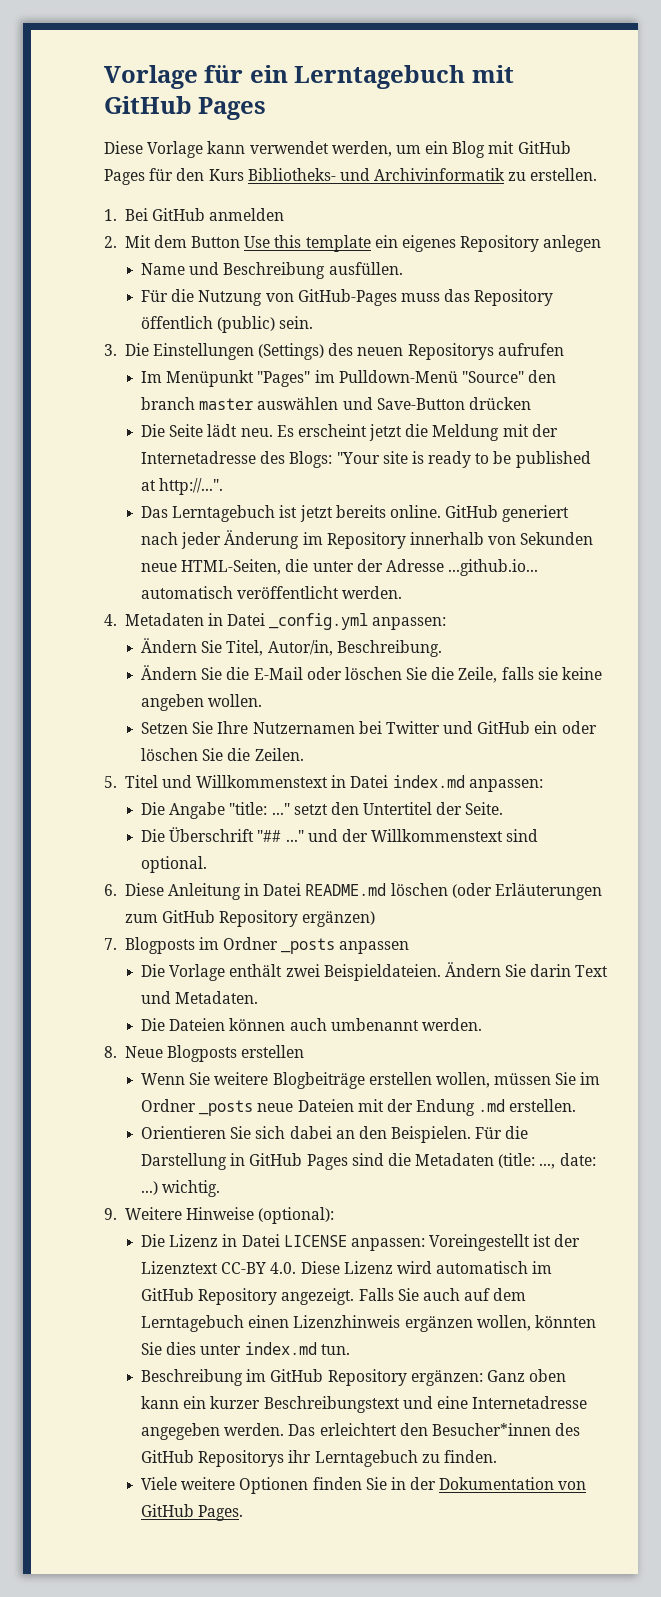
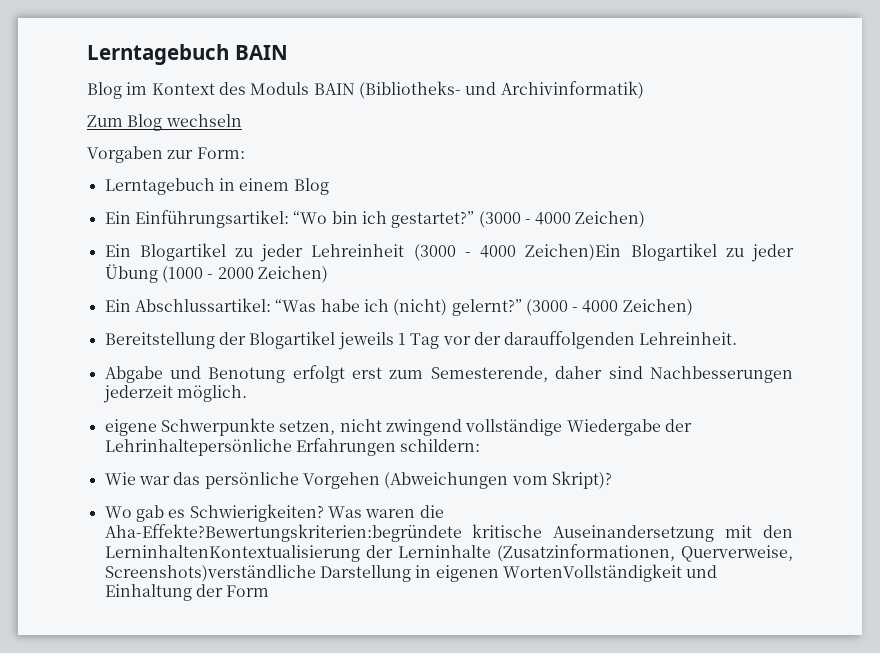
- Vorlage für ein Lerntagebuch mit GitHub Pages
- Diese Vorlage kann verwendet werden, um ein Blog mit GitHub Pages für den Kurs Bibliotheks- und Archivinformatik zu erstellen.
- 1. Bei GitHub anmelden
- 2. Mit dem Button Use this template ein eigenes Repository anlegen
- Name und Beschreibung ausfüllen.
- Für die Nutzung von GitHub-Pages muss das Repository öffentlich (public) sein.
- 3. Die Einstellungen (Settings) des neuen Repositorys aufrufen
- Im Menüpunkt "Pages" im Pulldown-Menü "Source" den branch master auswählen und Save-Button drücken
- Die Seite lädt neu. Es erscheint jetzt die Meldung mit der Internetadresse des Blogs: "Your site is ready to be published at http://...".
- Das Lerntagebuch ist jetzt bereits online. GitHub generiert nach jeder Änderung im Repository innerhalb von Sekunden neue HTML-Seiten, die unter der Adresse ...github.io... automatisch veröffentlicht werden.
- 4. Metadaten in Datei _config.yml anpassen:
- Ändern Sie Titel, Autor/in, Beschreibung.
- Ändern Sie die E-Mail oder löschen Sie die Zeile, falls sie keine angeben wollen.
- Setzen Sie Ihre Nutzernamen bei Twitter und GitHub ein oder löschen Sie die Zeilen.
- 5. Titel und Willkommenstext in Datei index.md anpassen:
- Die Angabe "title: ..." setzt den Untertitel der Seite.
- Die Überschrift "## ..." und der Willkommenstext sind optional.
- 6. Diese Anleitung in Datei README.md löschen (oder Erläuterungen zum GitHub Repository ergänzen)
- 7. Blogposts im Ordner _posts anpassen
- Die Vorlage enthält zwei Beispieldateien. Ändern Sie darin Text und Metadaten.
- Die Dateien können auch umbenannt werden.
- 8. Neue Blogposts erstellen
- Wenn Sie weitere Blogbeiträge erstellen wollen, müssen Sie im Ordner _posts neue Dateien mit der Endung .md erstellen.
- Orientieren Sie sich dabei an den Beispielen. Für die Darstellung in GitHub Pages sind die Metadaten (title: ..., date: ...) wichtig.
- 9. Weitere Hinweise (optional):
- Die Lizenz in Datei LICENSE anpassen: Voreingestellt ist der Lizenztext CC-BY 4.0. Diese Lizenz wird automatisch im GitHub Repository angezeigt. Falls Sie auch auf dem Lerntagebuch einen Lizenzhinweis ergänzen wollen, könnten Sie dies unter index.md tun.
- Beschreibung im GitHub Repository ergänzen: Ganz oben kann ein kurzer Beschreibungstext und eine Internetadresse angegeben werden. Das erleichtert den Besucher*innen des GitHub Repositorys ihr Lerntagebuch zu finden.
- Viele weitere Optionen finden Sie in der Dokumentation von GitHub Pages.
+ Lerntagebuch BAIN
+ Blog im Kontext des Moduls BAIN (Bibliotheks- und Archivinformatik)
+ Zum Blog wechseln
+ Vorgaben zur Form:
+ Lerntagebuch in einem Blog
+ Ein Einführungsartikel: “Wo bin ich gestartet?” (3000 - 4000 Zeichen)
+ Ein Blogartikel zu jeder Lehreinheit (3000 - 4000 Zeichen)Ein Blogartikel zu jeder Übung (1000 - 2000 Zeichen)
+ Ein Abschlussartikel: “Was habe ich (nicht) gelernt?” (3000 - 4000 Zeichen)
+ Bereitstellung der Blogartikel jeweils 1 Tag vor der darauffolgenden Lehreinheit.
+ Abgabe und Benotung erfolgt erst zum Semesterende, daher sind Nachbesserungen jederzeit möglich.
+ eigene Schwerpunkte setzen, nicht zwingend vollständige Wiedergabe der Lehrinhaltepersönliche Erfahrungen schildern:
+ Wie war das persönliche Vorgehen (Abweichungen vom Skript)?
+ Wo gab es Schwierigkeiten? Was waren die Aha-Effekte?Bewertungskriterien:begründete kritische Auseinandersetzung mit den LerninhaltenKontextualisierung der Lerninhalte (Zusatzinformationen, Querverweise, Screenshots)verständliche Darstellung in eigenen WortenVollständigkeit und Einhaltung der Form

